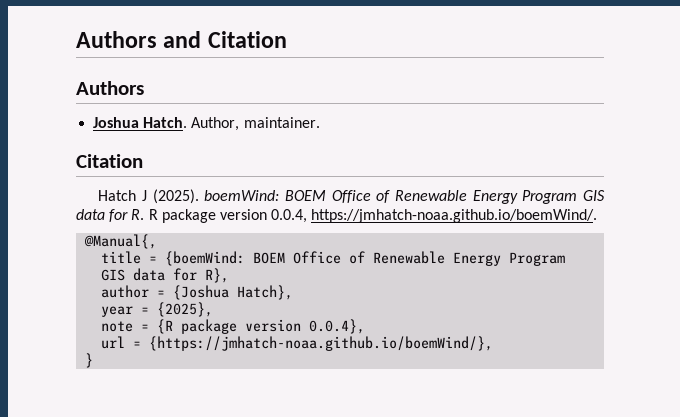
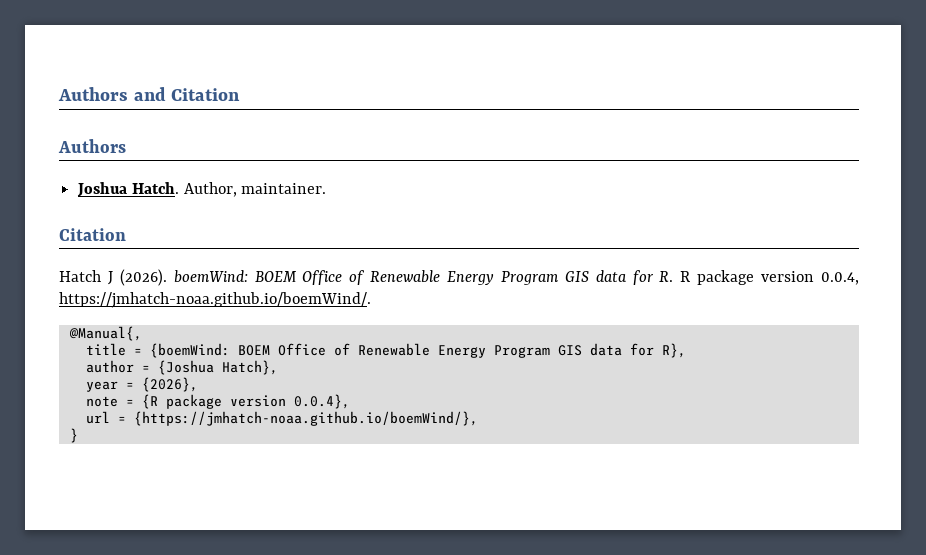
- Hatch J (2025). boemWind: BOEM Office of Renewable Energy Program GIS data for R. R package version 0.0.4, https://jmhatch-noaa.github.io/boemWind/.
+ Hatch J (2026). boemWind: BOEM Office of Renewable Energy Program GIS data for R. R package version 0.0.4, https://jmhatch-noaa.github.io/boemWind/.
- year = {2025},
+ year = {2026},

